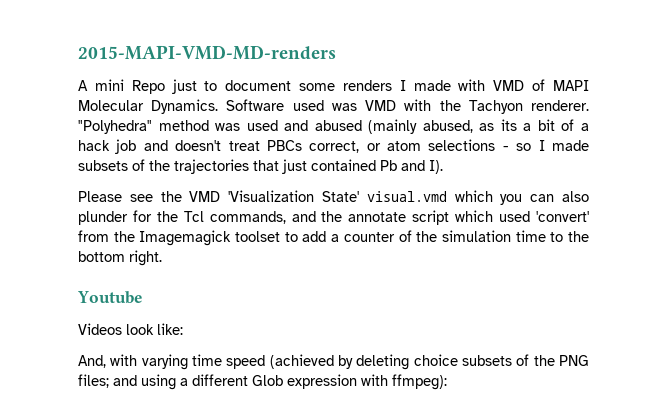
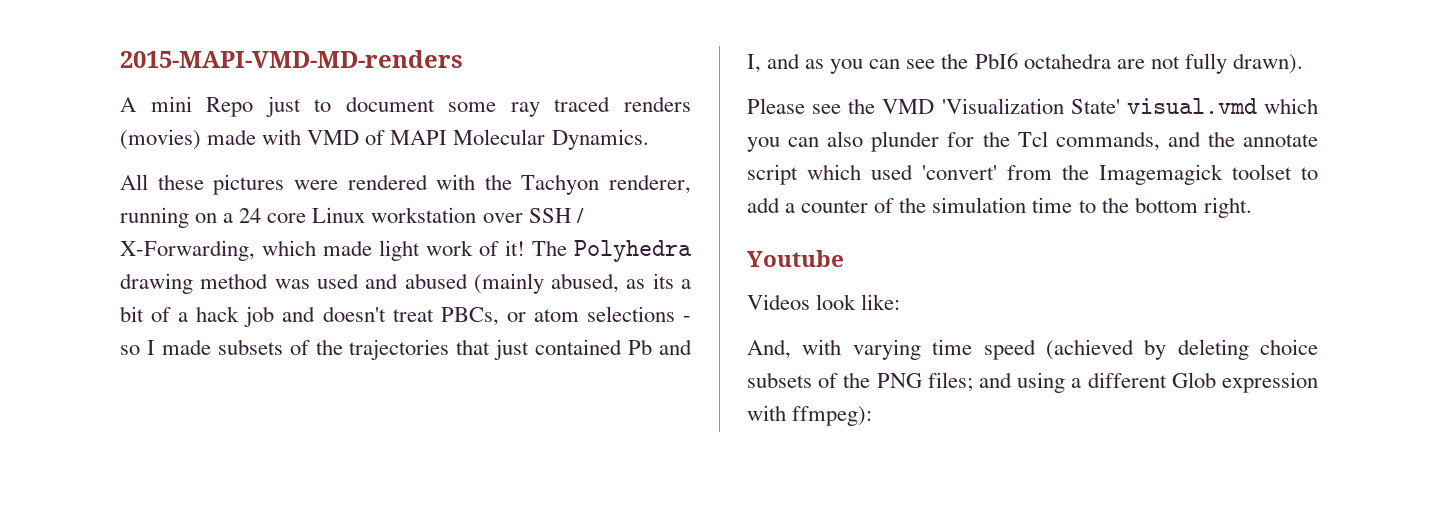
- A mini Repo just to document some renders I made with VMD of MAPI Molecular Dynamics. Software used was VMD with the Tachyon renderer. "Polyhedra" method was used and abused (mainly abused, as its a bit of a hack job and doesn't treat PBCs correct, or atom selections - so I made subsets of the trajectories that just contained Pb and I).
+ A mini Repo just to document some ray traced renders (movies) made with VMD of MAPI Molecular Dynamics.
+ All these pictures were rendered with the Tachyon renderer, running on a 24 core Linux workstation over SSH / X-Forwarding, which made light work of it! The Polyhedra drawing method was used and abused (mainly abused, as its a bit of a hack job and doesn't treat PBCs, or atom selections - so I made subsets of the trajectories that just contained Pb and I, and as you can see the PbI6 octahedra are not fully drawn).

